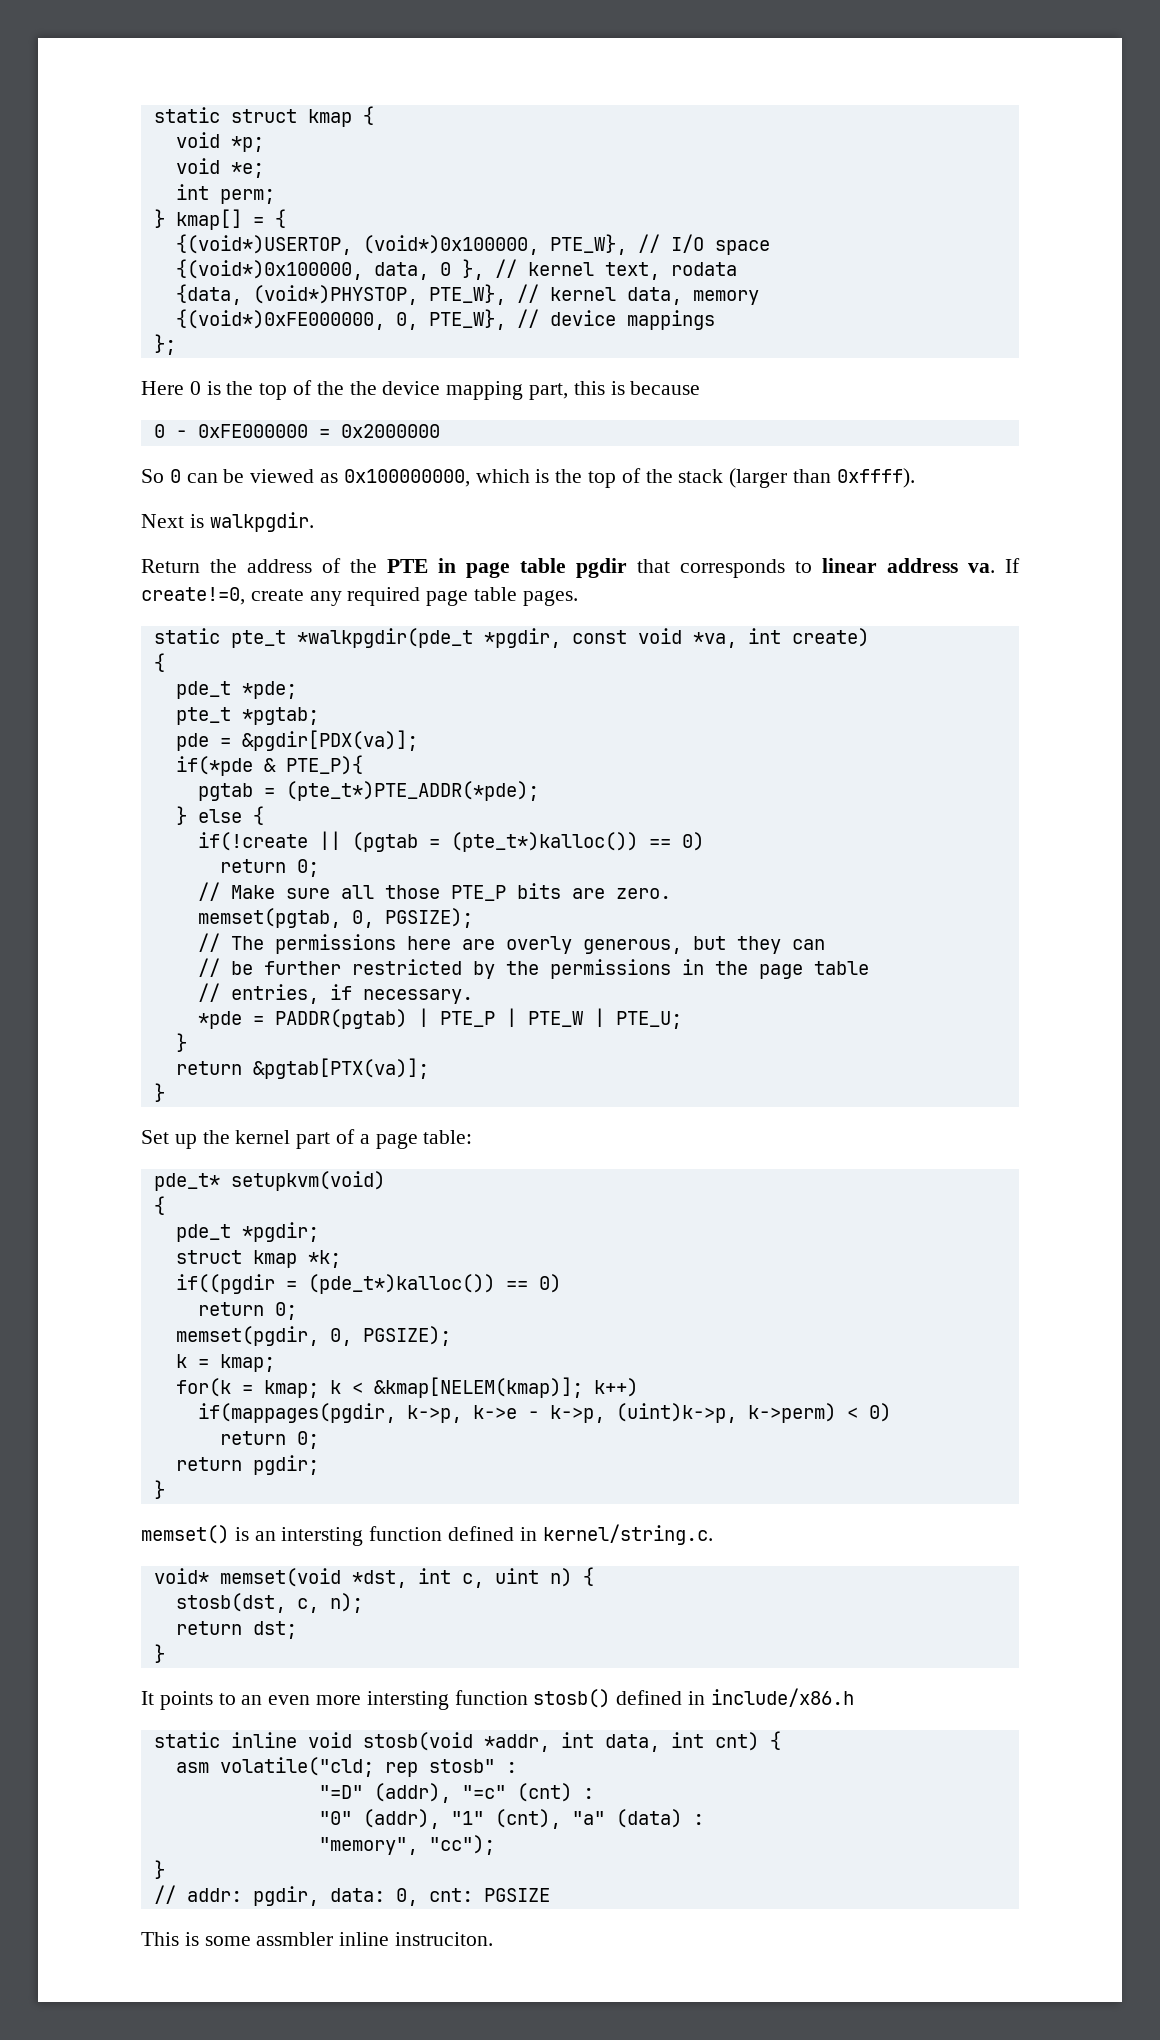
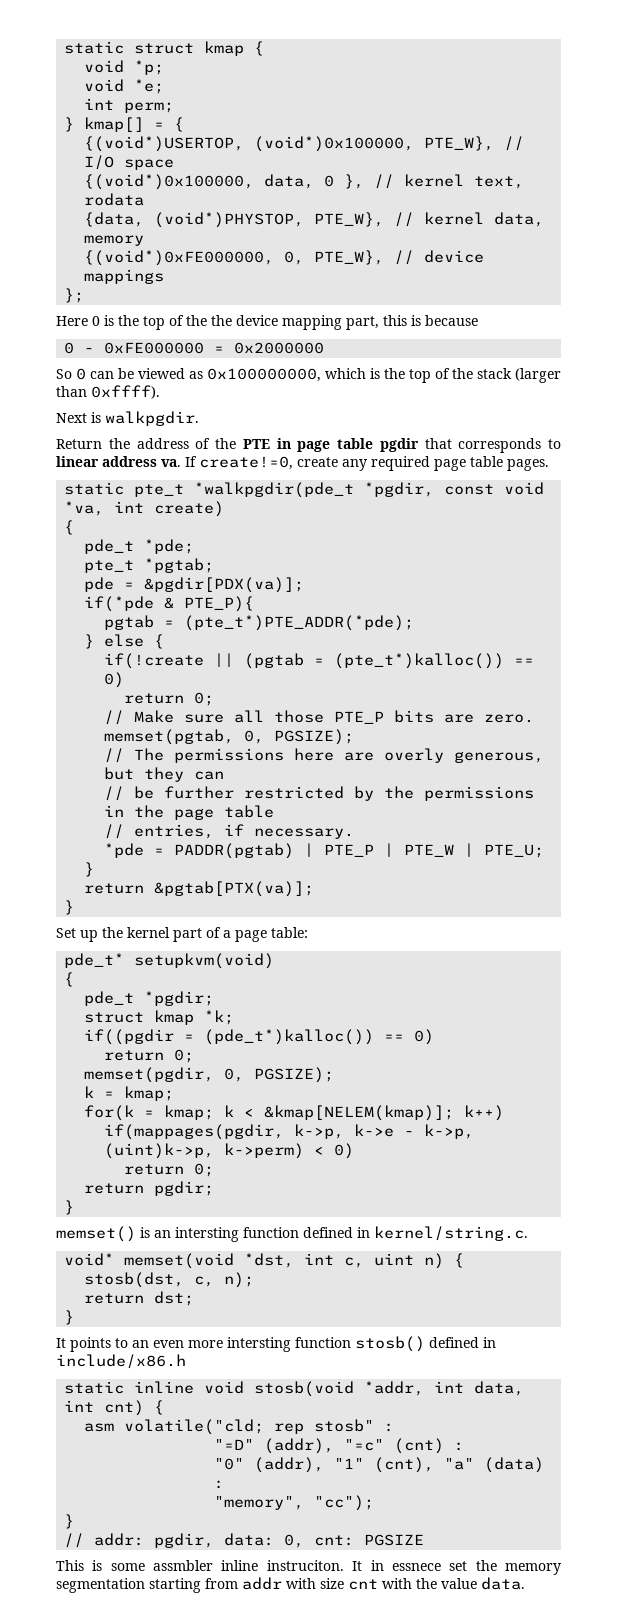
+ It in essnece set the memory segmentation starting from addr with size cnt with the value data.

